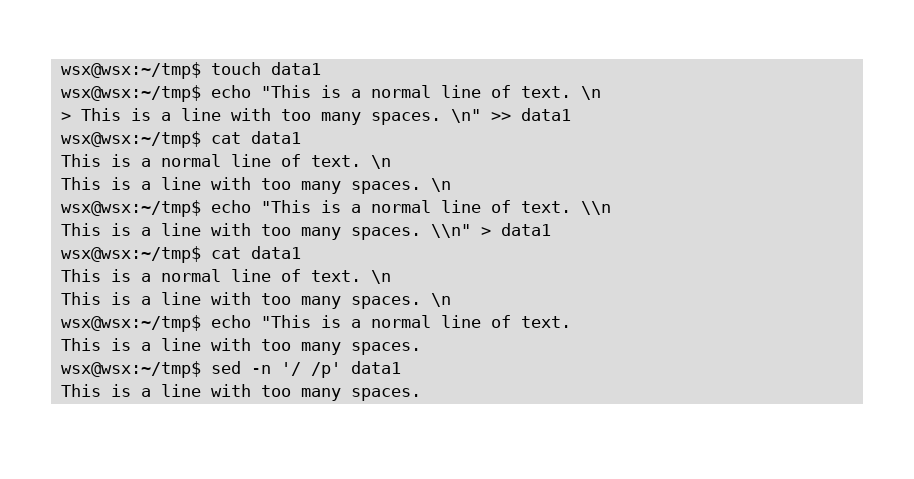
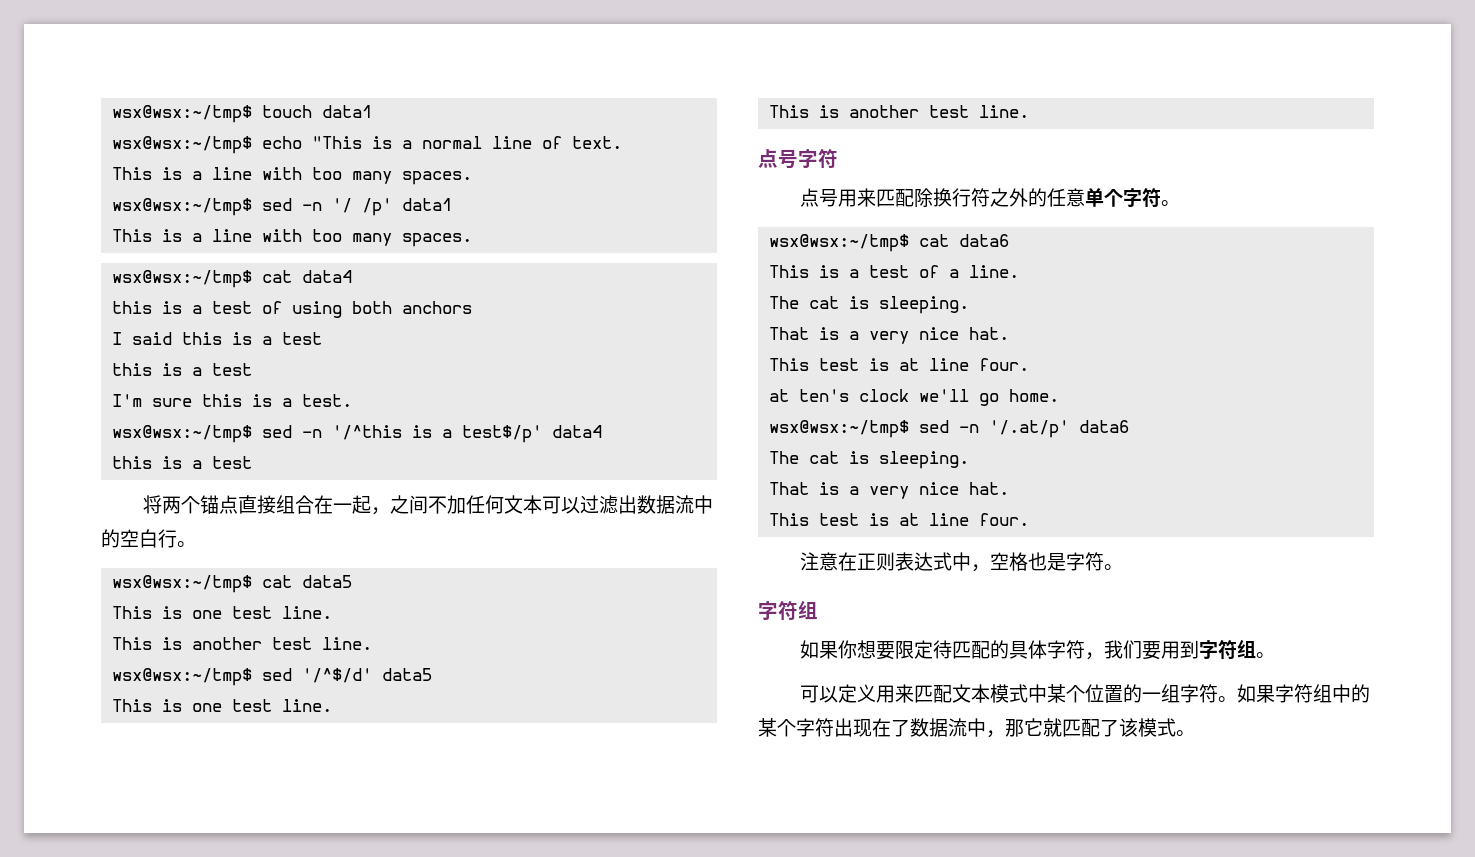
- wsx@wsx:~/tmp$ echo "This is a normal line of text. \n
- > This is a line with too many spaces. \n" >> data1
- wsx@wsx:~/tmp$ cat data1
- This is a normal line of text. \n
- This is a line with too many spaces. \n
- wsx@wsx:~/tmp$ echo "This is a normal line of text. \\n
- This is a line with too many spaces. \\n" > data1
- wsx@wsx:~/tmp$ cat data1
- This is a normal line of text. \n
- This is a line with too many spaces. \n
+ wsx@wsx:~/tmp$ cat data4
+ this is a test of using both anchors
+ I said this is a test
+ this is a test
+ I'm sure this is a test.
+ wsx@wsx:~/tmp$ sed -n '/^this is a test$/p' data4
+ this is a test
+ 将两个锚点直接组合在一起，之间不加任何文本可以过滤出数据流中的空白行。
+ wsx@wsx:~/tmp$ cat data5
+ This is one test line.
+ This is another test line.
+ wsx@wsx:~/tmp$ sed '/^$/d' data5
+ This is one test line.
+ This is another test line.
+ 点号字符
+ 点号用来匹配除换行符之外的任意单个字符。
+ wsx@wsx:~/tmp$ cat data6
+ This is a test of a line.
+ The cat is sleeping.
+ That is a very nice hat.
+ This test is at line four.
+ at ten's clock we'll go home.
+ wsx@wsx:~/tmp$ sed -n '/.at/p' data6
+ The cat is sleeping.
+ That is a very nice hat.
+ This test is at line four.
+ 注意在正则表达式中，空格也是字符。
+ 字符组
+ 如果你想要限定待匹配的具体字符，我们要用到字符组。
+ 可以定义用来匹配文本模式中某个位置的一组字符。如果字符组中的某个字符出现在了数据流中，那它就匹配了该模式。

